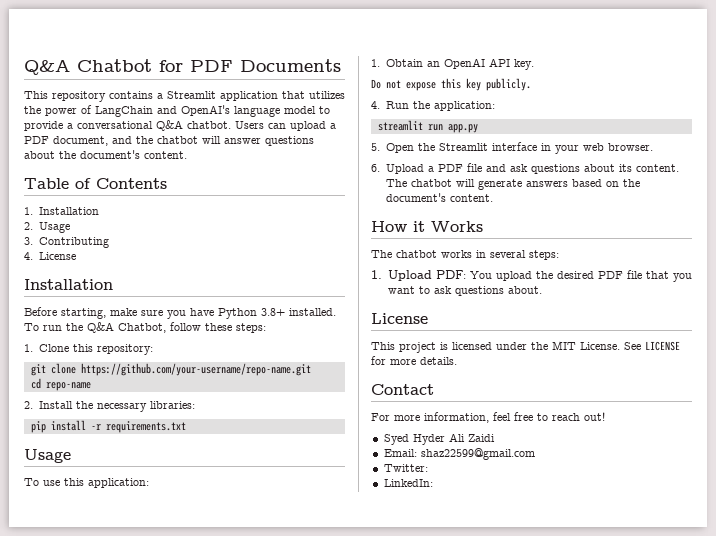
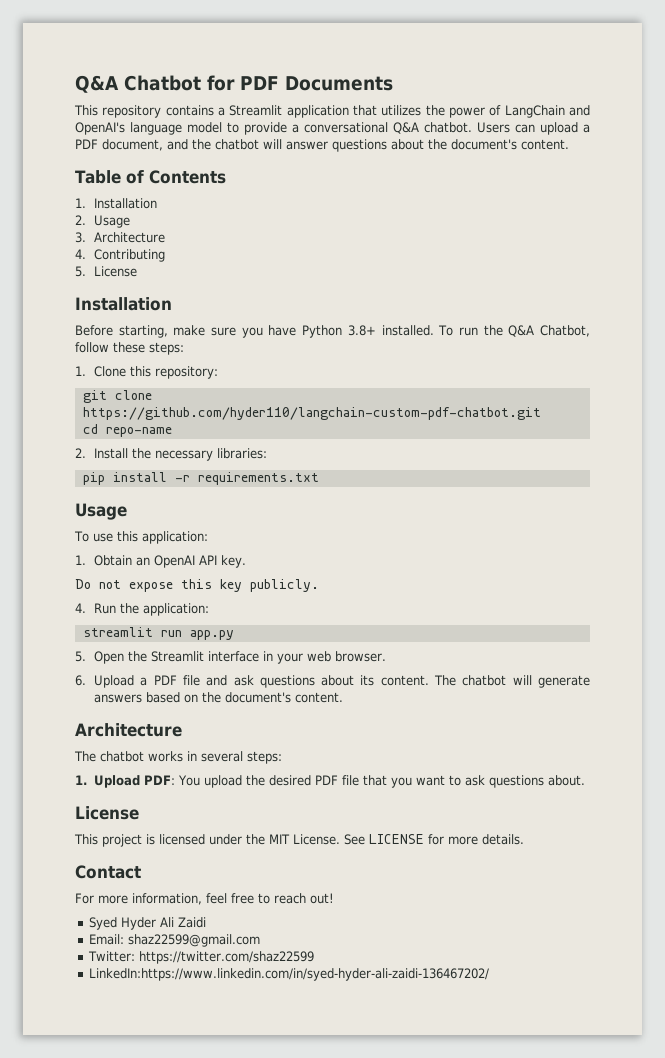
- 3. Contributing
+ 3. Architecture
+ 4. Contributing
- 4. License
+ 5. License
- git clone https://github.com/your-username/repo-name.git
+ git clone https://github.com/hyder110/langchain-custom-pdf-chatbot.git
  The chatbot will generate answers based on the document's content.
- How it Works
+ Architecture
- Twitter:
- LinkedIn:
+ Twitter: https://twitter.com/shaz22599
+ LinkedIn:https://www.linkedin.com/in/syed-hyder-ali-zaidi-136467202/

